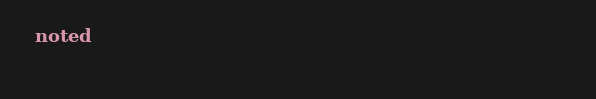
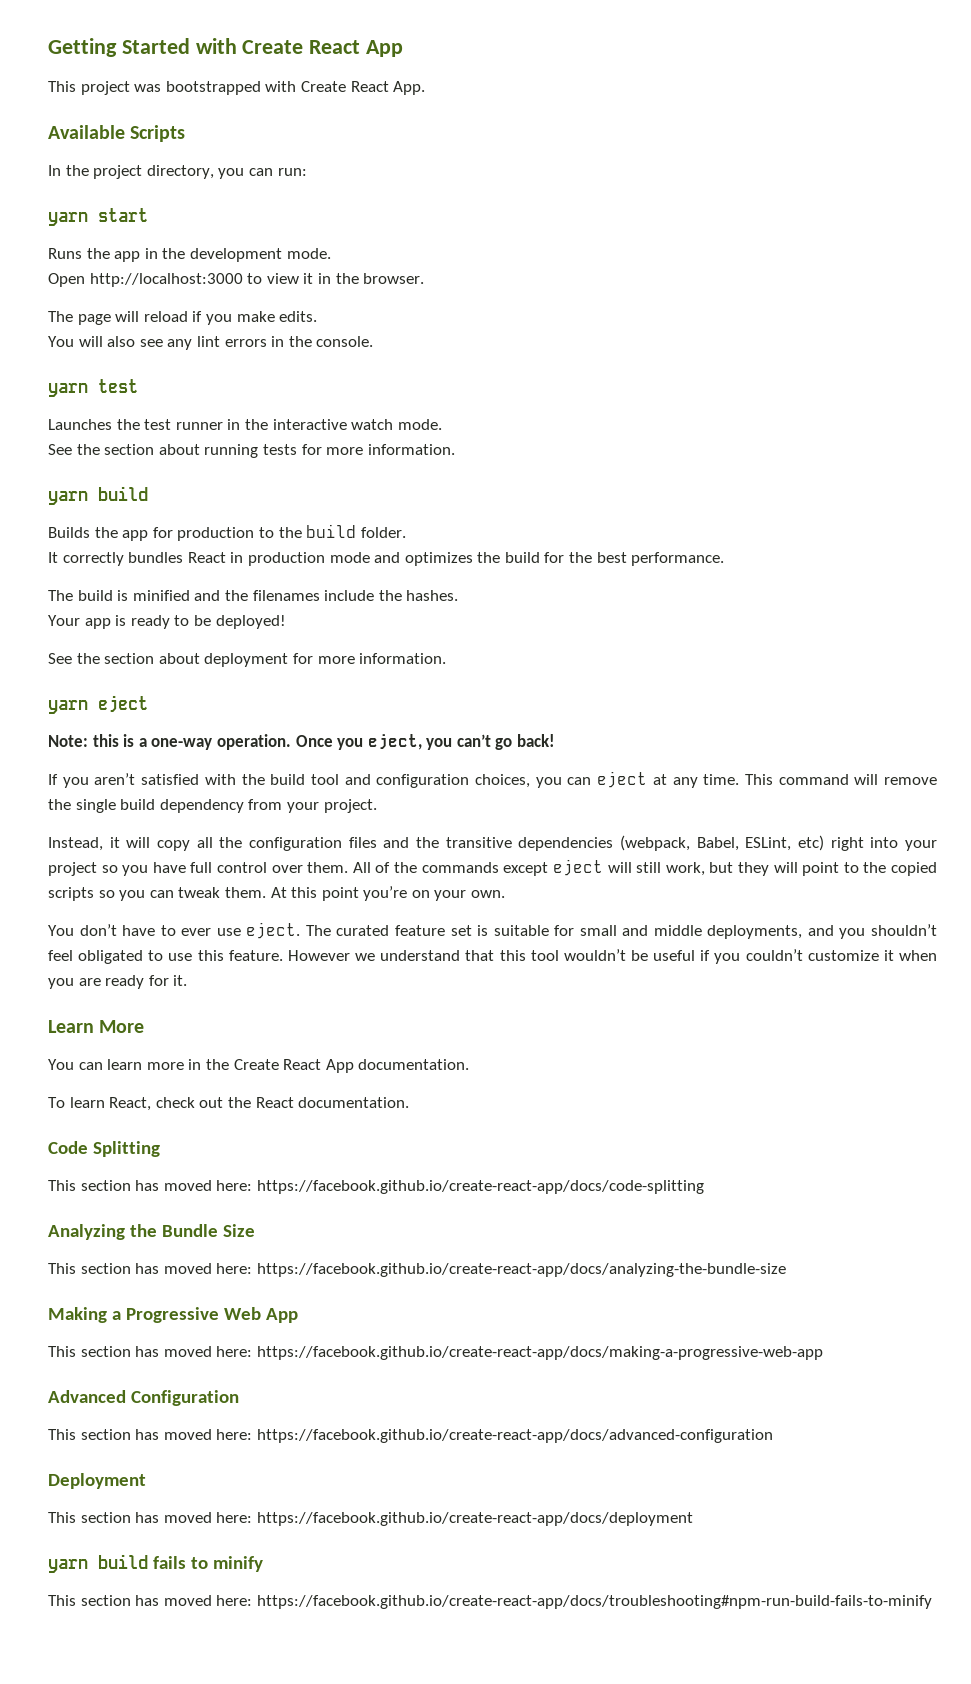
- noted
+ Getting Started with Create React App
+ This project was bootstrapped with Create React App.
+ Available Scripts
+ In the project directory, you can run:
+ yarn start
+ Runs the app in the development mode.
+ Open http://localhost:3000 to view it in the browser.
+ The page will reload if you make edits.
+ You will also see any lint errors in the console.
+ yarn test
+ Launches the test runner in the interactive watch mode.
+ See the section about running tests for more information.
+ yarn build
+ Builds the app for production to the build folder.
+ It correctly bundles React in production mode and optimizes the build for the best performance.
+ The build is minified and the filenames include the hashes.
+ Your app is ready to be deployed!
+ See the section about deployment for more information.
+ yarn eject
+ Note: this is a one-way operation. Once you eject, you can’t go back!
+ If you aren’t satisfied with the build tool and configuration choices, you can eject at any time. This command will remove the single build dependency from your project.
+ Instead, it will copy all the configuration files and the transitive dependencies (webpack, Babel, ESLint, etc) right into your project so you have full control over them. All of the commands except eject will still work, but they will point to the copied scripts so you can tweak them. At this point you’re on your own.
+ You don’t have to ever use eject. The curated feature set is suitable for small and middle deployments, and you shouldn’t feel obligated to use this feature. However we understand that this tool wouldn’t be useful if you couldn’t customize it when you are ready for it.
+ Learn More
+ You can learn more in the Create React App documentation.
+ To learn React, check out the React documentation.
+ Code Splitting
+ This section has moved here: https://facebook.github.io/create-react-app/docs/code-splitting
+ Analyzing the Bundle Size
+ This section has moved here: https://facebook.github.io/create-react-app/docs/analyzing-the-bundle-size
+ Making a Progressive Web App
+ This section has moved here: https://facebook.github.io/create-react-app/docs/making-a-progressive-web-app
+ Advanced Configuration
+ This section has moved here: https://facebook.github.io/create-react-app/docs/advanced-configuration
+ Deployment
+ This section has moved here: https://facebook.github.io/create-react-app/docs/deployment
+ yarn build fails to minify
+ This section has moved here: https://facebook.github.io/create-react-app/docs/troubleshooting#npm-run-build-fails-to-minify

